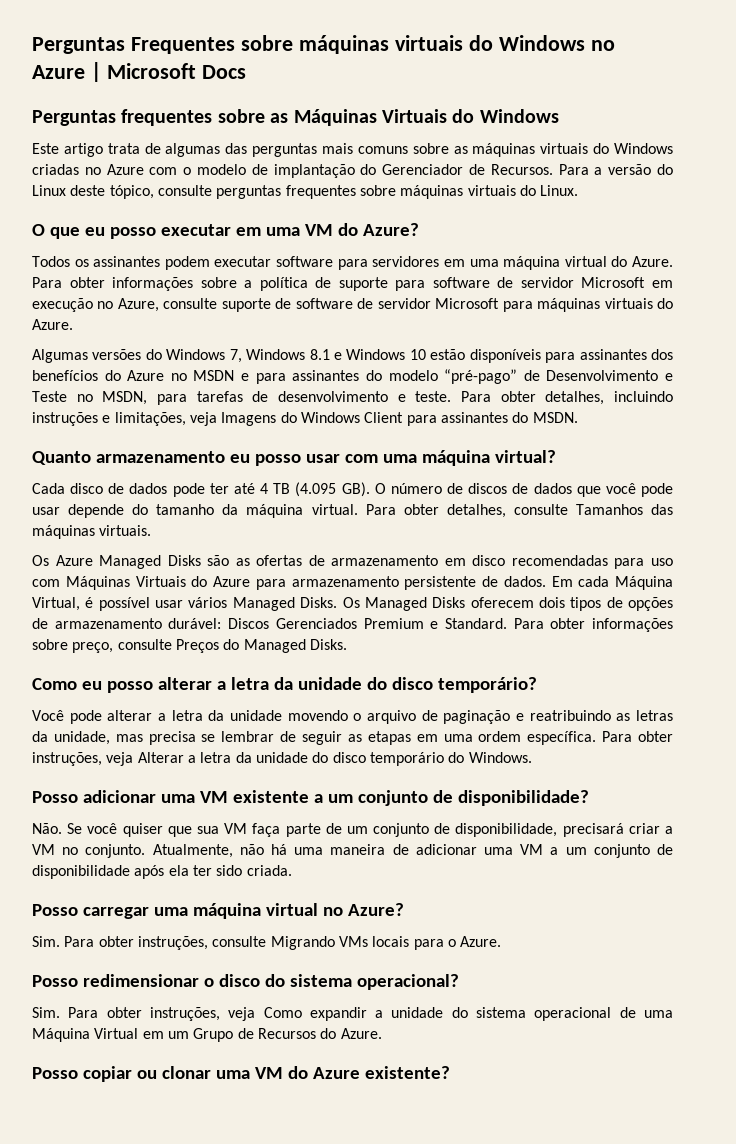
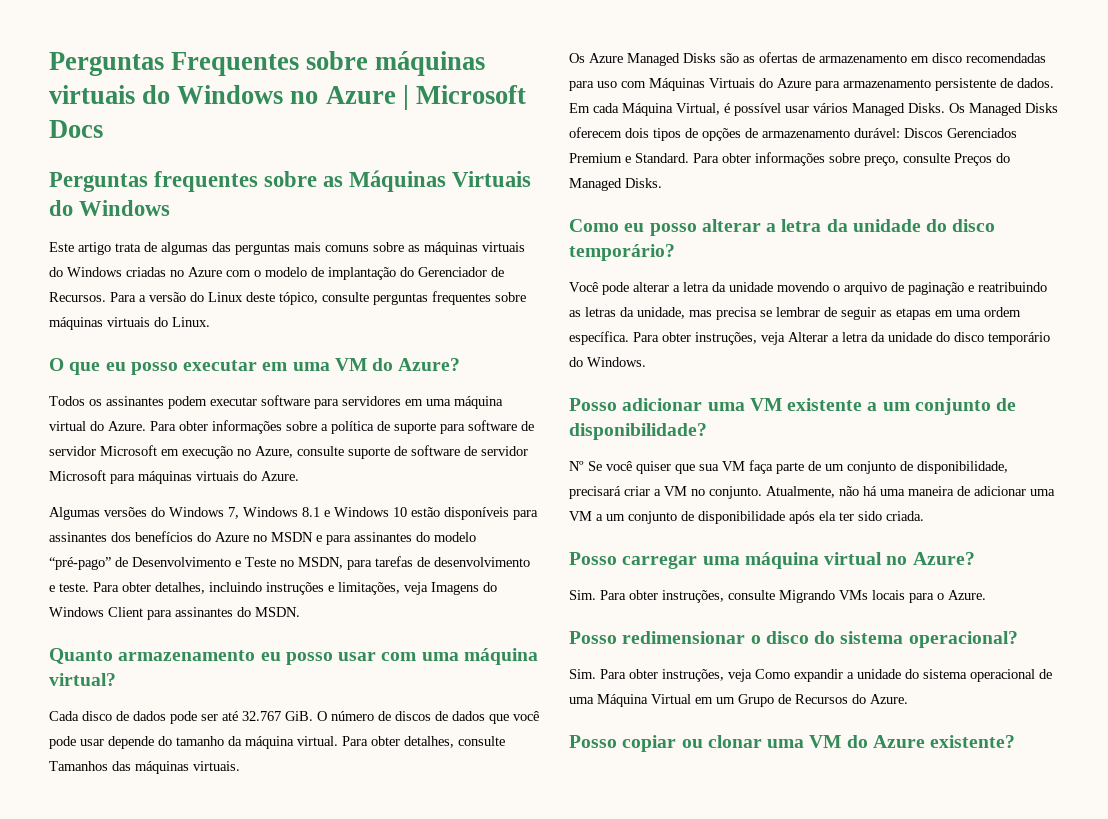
- Cada disco de dados pode ter até 4 TB (4.095 GB). O número de discos de dados que você pode usar depende do tamanho da máquina virtual.
+ Cada disco de dados pode ser até 32.767 GiB. O número de discos de dados que você pode usar depende do tamanho da máquina virtual.
- Não. Se você quiser que sua VM faça parte de um conjunto de disponibilidade, precisará criar a VM no conjunto.
+ Nº Se você quiser que sua VM faça parte de um conjunto de disponibilidade, precisará criar a VM no conjunto.

